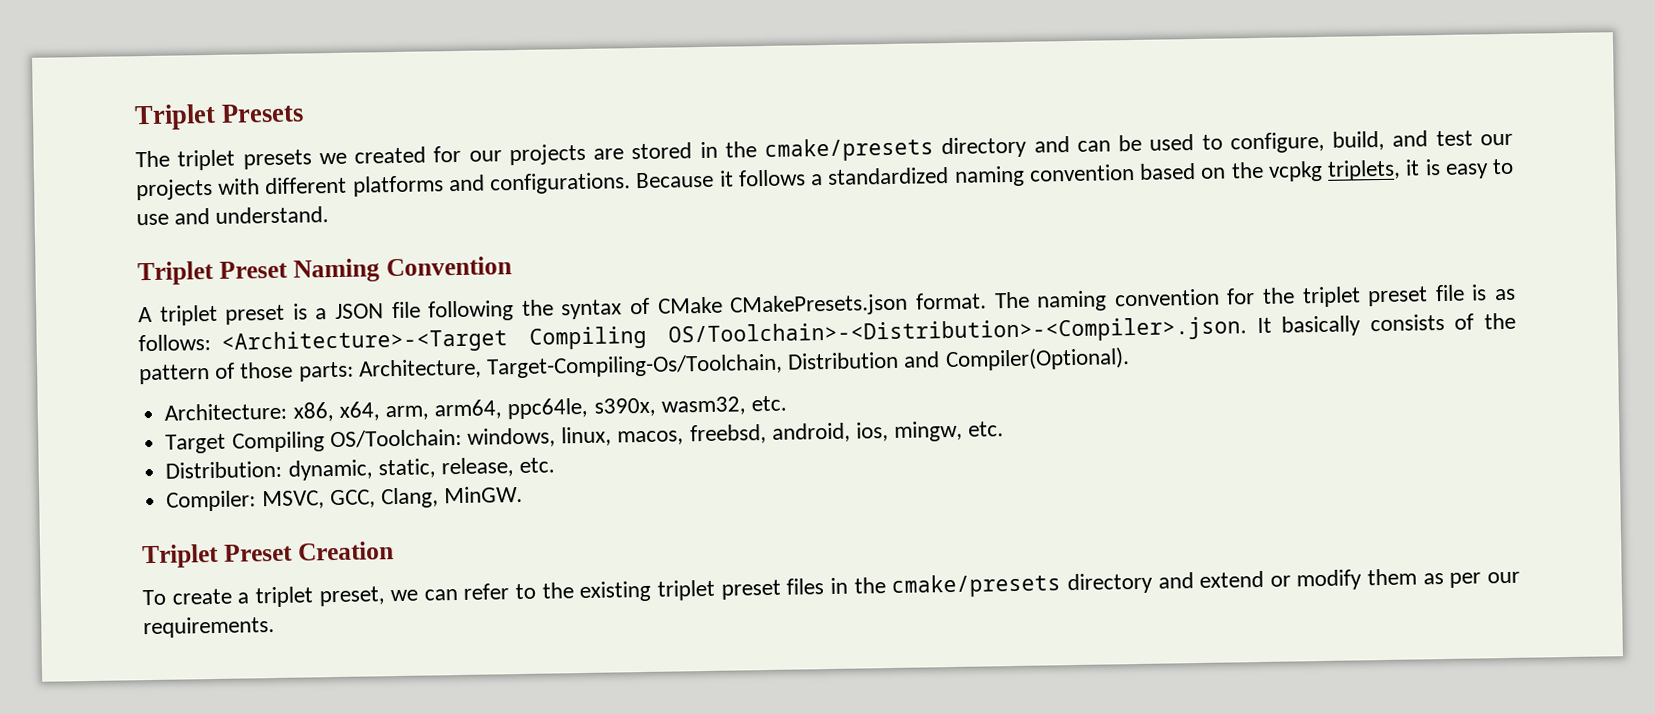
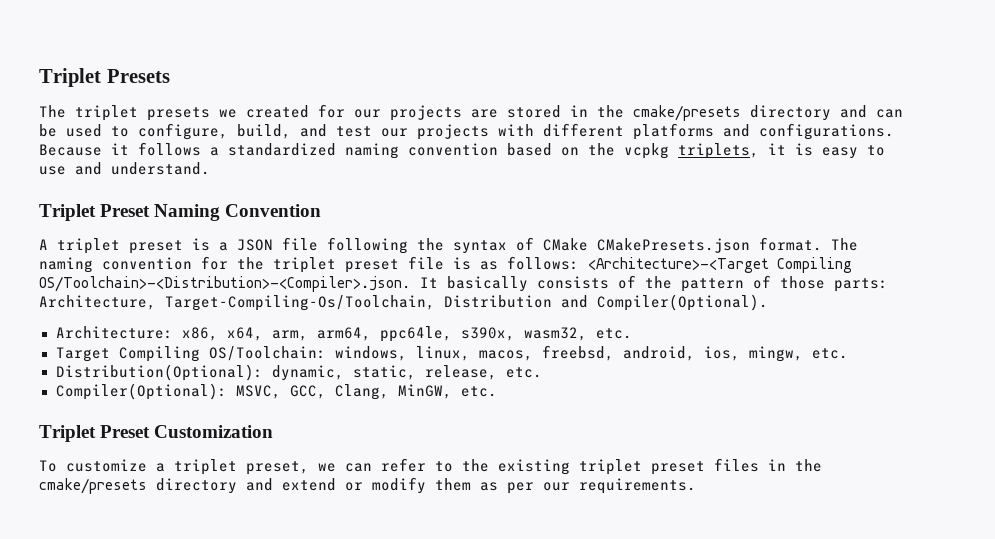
- Distribution: dynamic, static, release, etc.
+ Distribution(Optional): dynamic, static, release, etc.
- Compiler: MSVC, GCC, Clang, MinGW.
- Triplet Preset Creation
+ Compiler(Optional): MSVC, GCC, Clang, MinGW, etc.
+ Triplet Preset Customization
- To create a triplet preset, we can refer to the existing triplet preset files in the cmake/presets directory and extend or modify them as per our requirements.
+ To customize a triplet preset, we can refer to the existing triplet preset files in the cmake/presets directory and extend or modify them as per our requirements.

